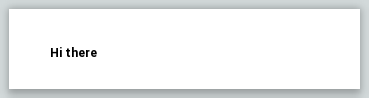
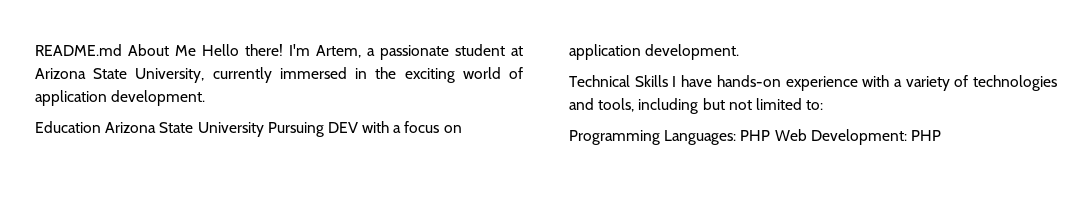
- Hi there
+ README.md About Me Hello there! I'm Artem, a passionate student at Arizona State University, currently immersed in the exciting world of application development.
+ Education Arizona State University Pursuing DEV with a focus on application development.
+ Technical Skills I have hands-on experience with a variety of technologies and tools, including but not limited to:
+ Programming Languages: PHP Web Development: PHP

